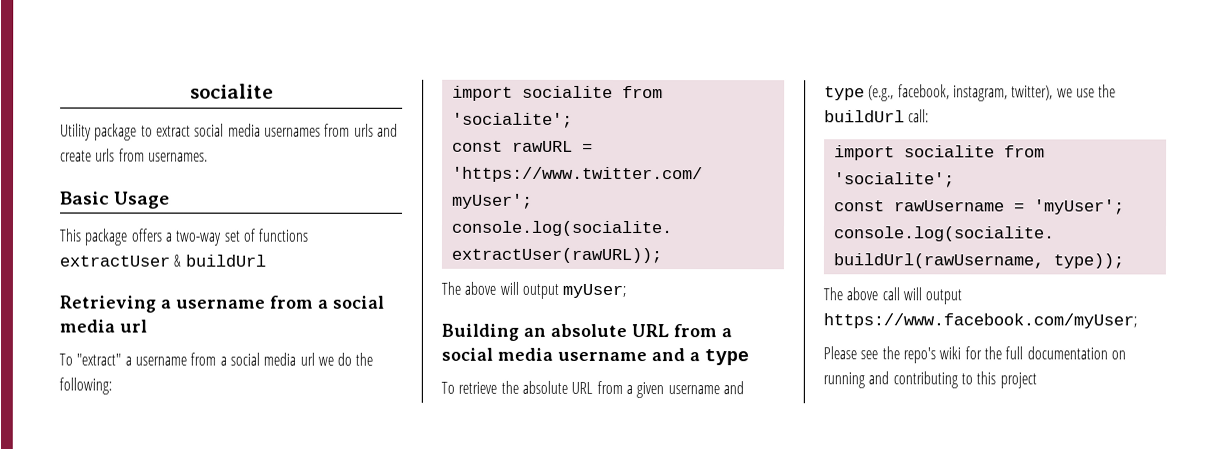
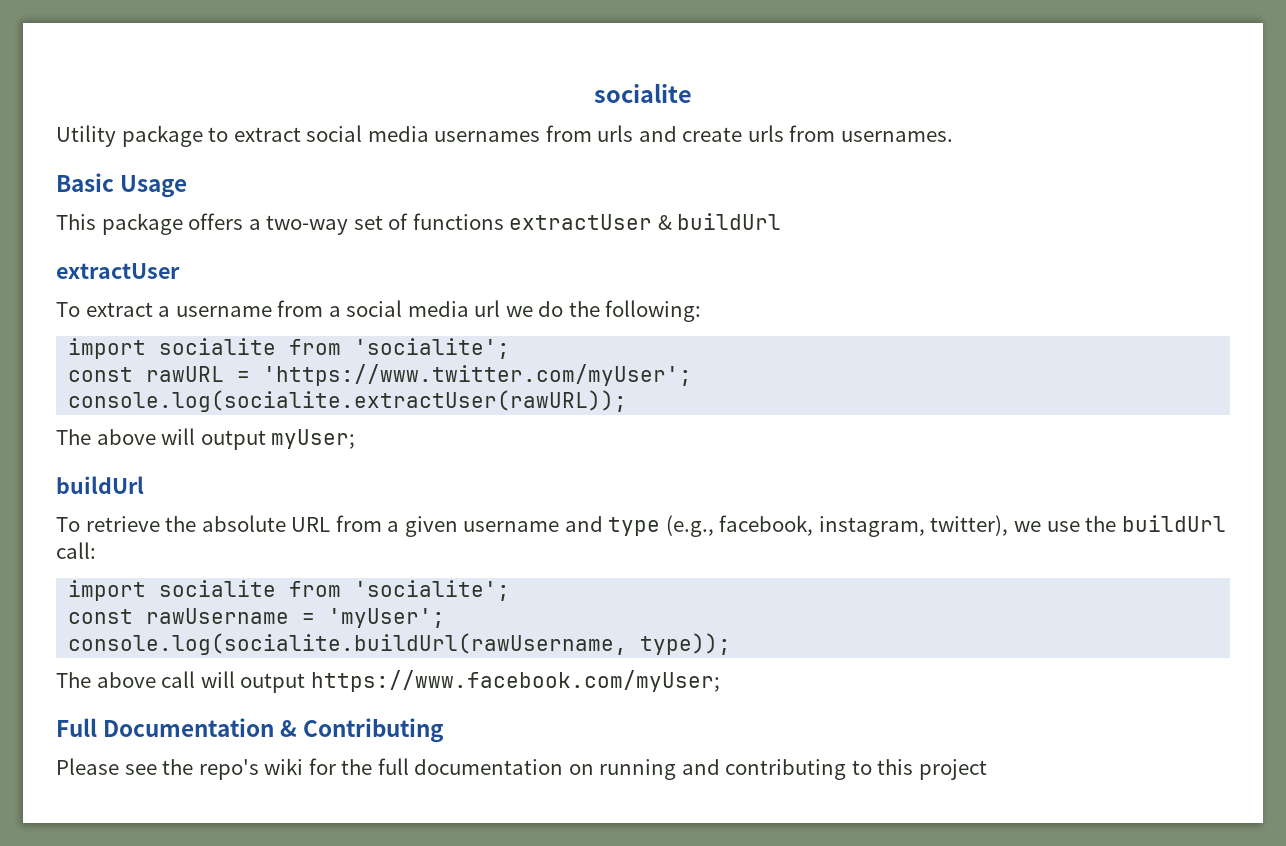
  This package offers a two-way set of functions extractUser & buildUrl
- Retrieving a username from a social media url
- To "extract" a username from a social media url we do the following:
+ extractUser
+ To extract a username from a social media url we do the following:
  The above will output myUser;
- Building an absolute URL from a social media username and a type
+ buildUrl
+ Full Documentation & Contributing

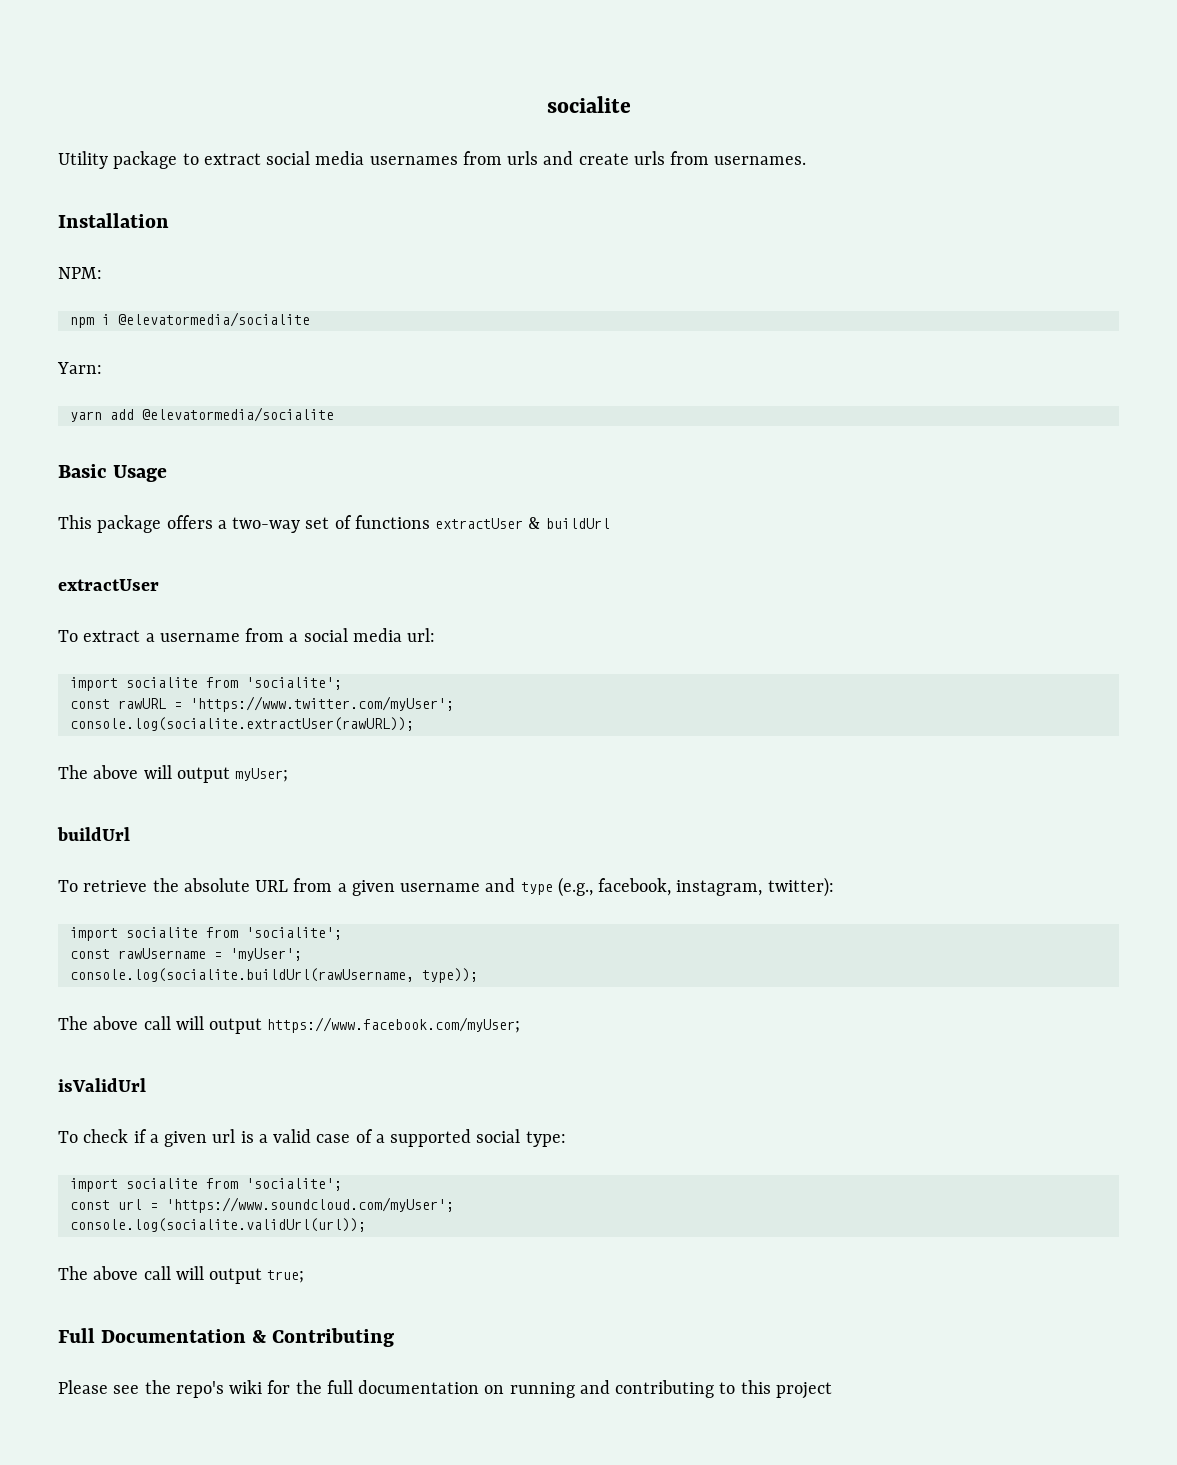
+ Installation
+ NPM:
+ npm i @elevatormedia/socialite
+ Yarn:
+ yarn add @elevatormedia/socialite
- To extract a username from a social media url we do the following:
+ To extract a username from a social media url:
- To retrieve the absolute URL from a given username and type (e.g., facebook, instagram, twitter), we use the buildUrl call:
+ To retrieve the absolute URL from a given username and type (e.g., facebook, instagram, twitter):
+ isValidUrl
+ To check if a given url is a valid case of a supported social type:
+ import socialite from 'socialite';
+ const url = 'https://www.soundcloud.com/myUser';
+ console.log(socialite.validUrl(url));
+ The above call will output true;

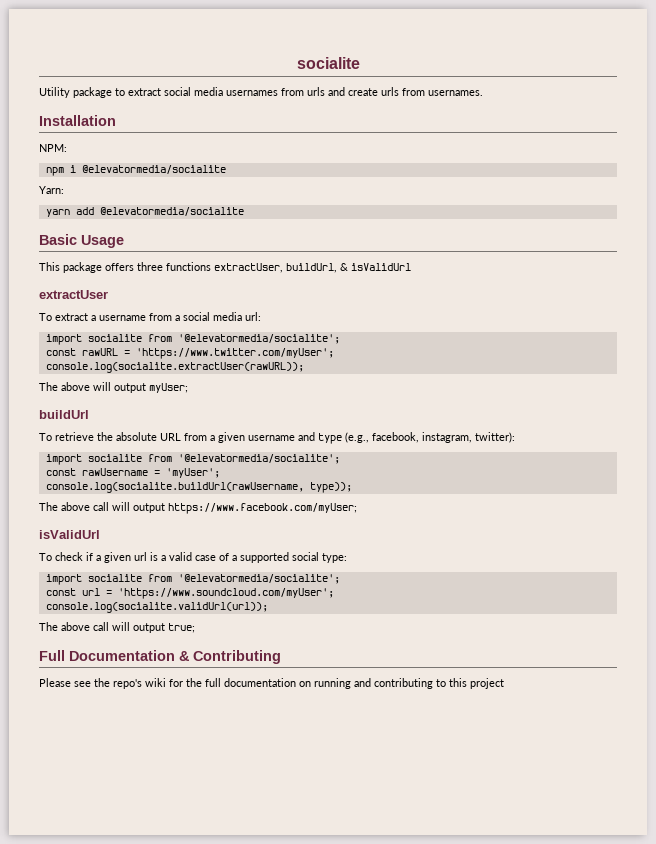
- This package offers a two-way set of functions extractUser & buildUrl
+ This package offers three functions extractUser, buildUrl, & isValidUrl
  To extract a username from a social media url:
- import socialite from 'socialite';
+ import socialite from '@elevatormedia/socialite';
  To retrieve the absolute URL from a given username and type (e.g., facebook, instagram, twitter):
- import socialite from 'socialite';
+ import socialite from '@elevatormedia/socialite';
  To check if a given url is a valid case of a supported social type:
- import socialite from 'socialite';
+ import socialite from '@elevatormedia/socialite';

